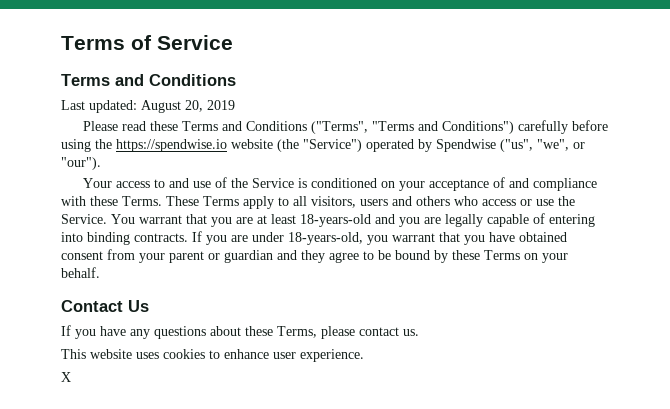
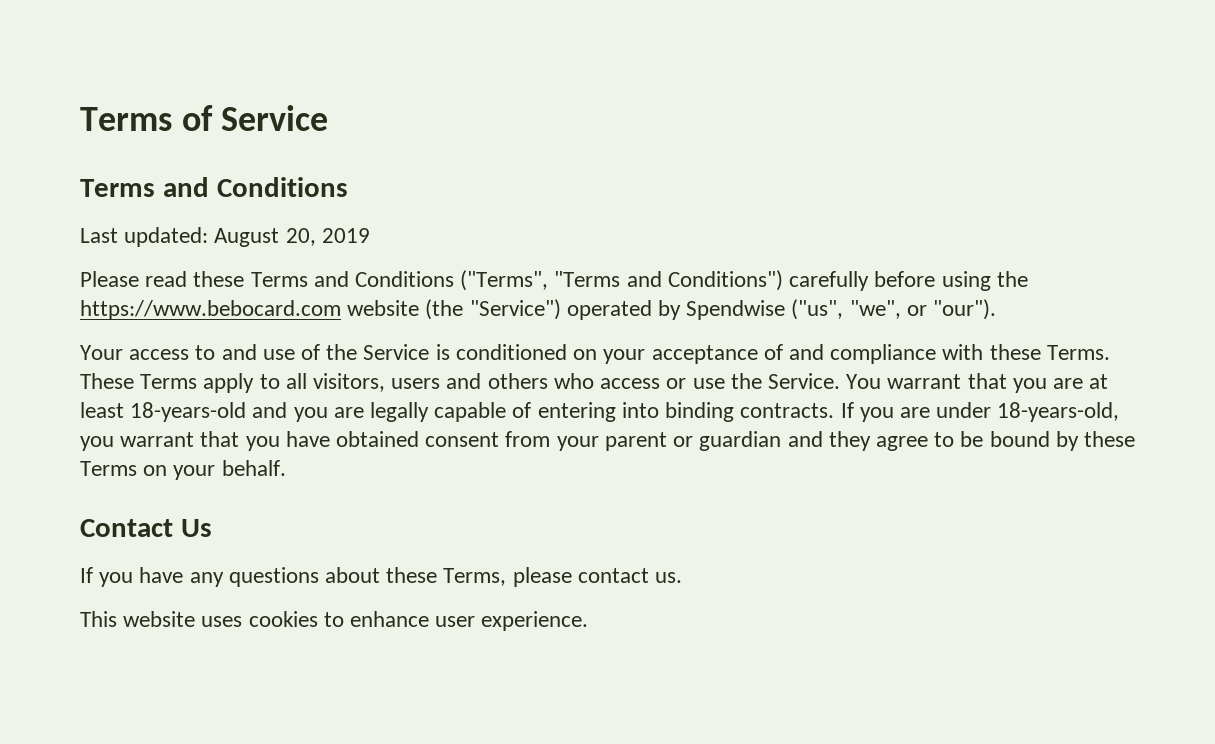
- Please read these Terms and Conditions ("Terms", "Terms and Conditions") carefully before using the https://spendwise.io website (the "Service") operated by Spendwise ("us", "we", or "our").
+ Please read these Terms and Conditions ("Terms", "Terms and Conditions") carefully before using the https://www.bebocard.com website (the "Service") operated by Spendwise ("us", "we", or "our").
- X

